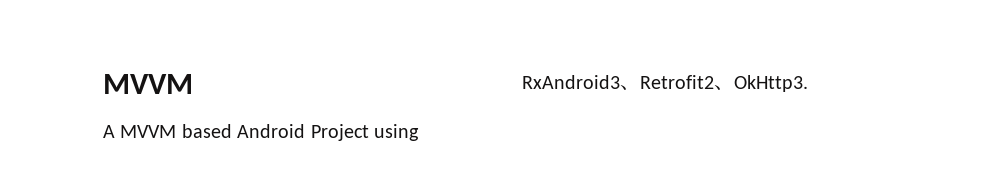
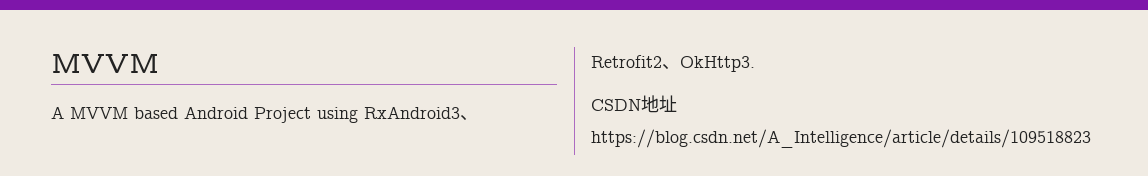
+ CSDN地址https://blog.csdn.net/A_Intelligence/article/details/109518823

